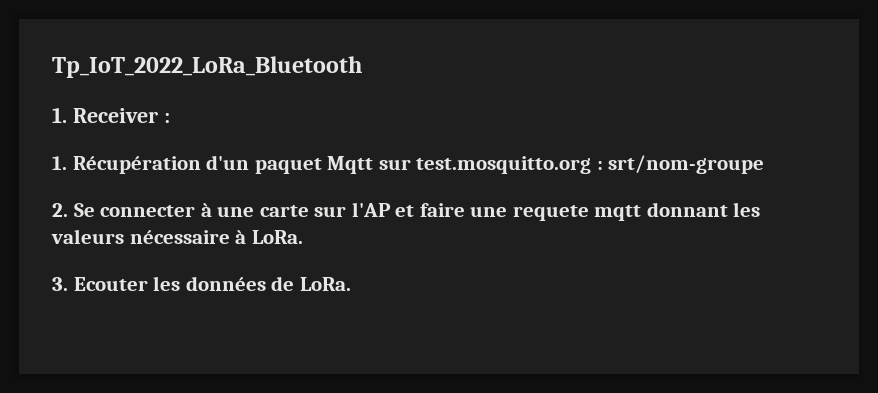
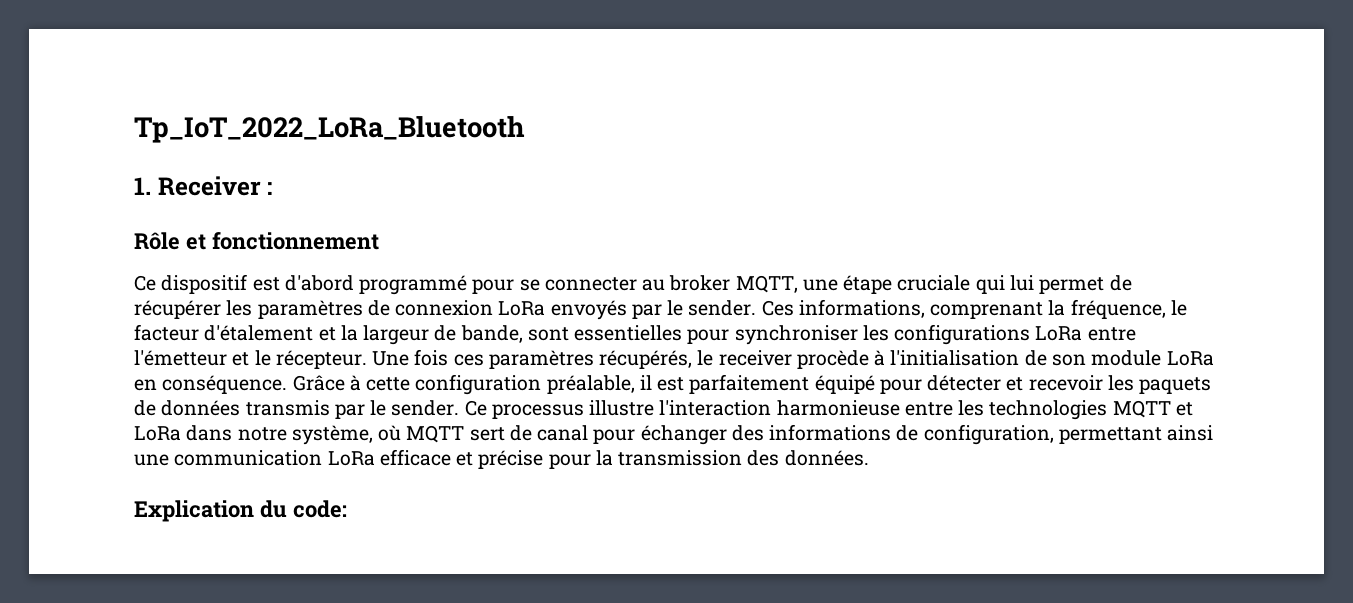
- 1. Récupération d'un paquet Mqtt sur test.mosquitto.org : srt/nom-groupe
- 2. Se connecter à une carte sur l'AP et faire une requete mqtt donnant les valeurs nécessaire à LoRa.
- 3. Ecouter les données de LoRa.
+ Rôle et fonctionnement
+ Ce dispositif est d'abord programmé pour se connecter au broker MQTT, une étape cruciale qui lui permet de récupérer les paramètres de connexion LoRa envoyés par le sender. Ces informations, comprenant la fréquence, le facteur d'étalement et la largeur de bande, sont essentielles pour synchroniser les configurations LoRa entre l'émetteur et le récepteur. Une fois ces paramètres récupérés, le receiver procède à l'initialisation de son module LoRa en conséquence. Grâce à cette configuration préalable, il est parfaitement équipé pour détecter et recevoir les paquets de données transmis par le sender. Ce processus illustre l'interaction harmonieuse entre les technologies MQTT et LoRa dans notre système, où MQTT sert de canal pour échanger des informations de configuration, permettant ainsi une communication LoRa efficace et précise pour la transmission des données.
+ Explication du code:

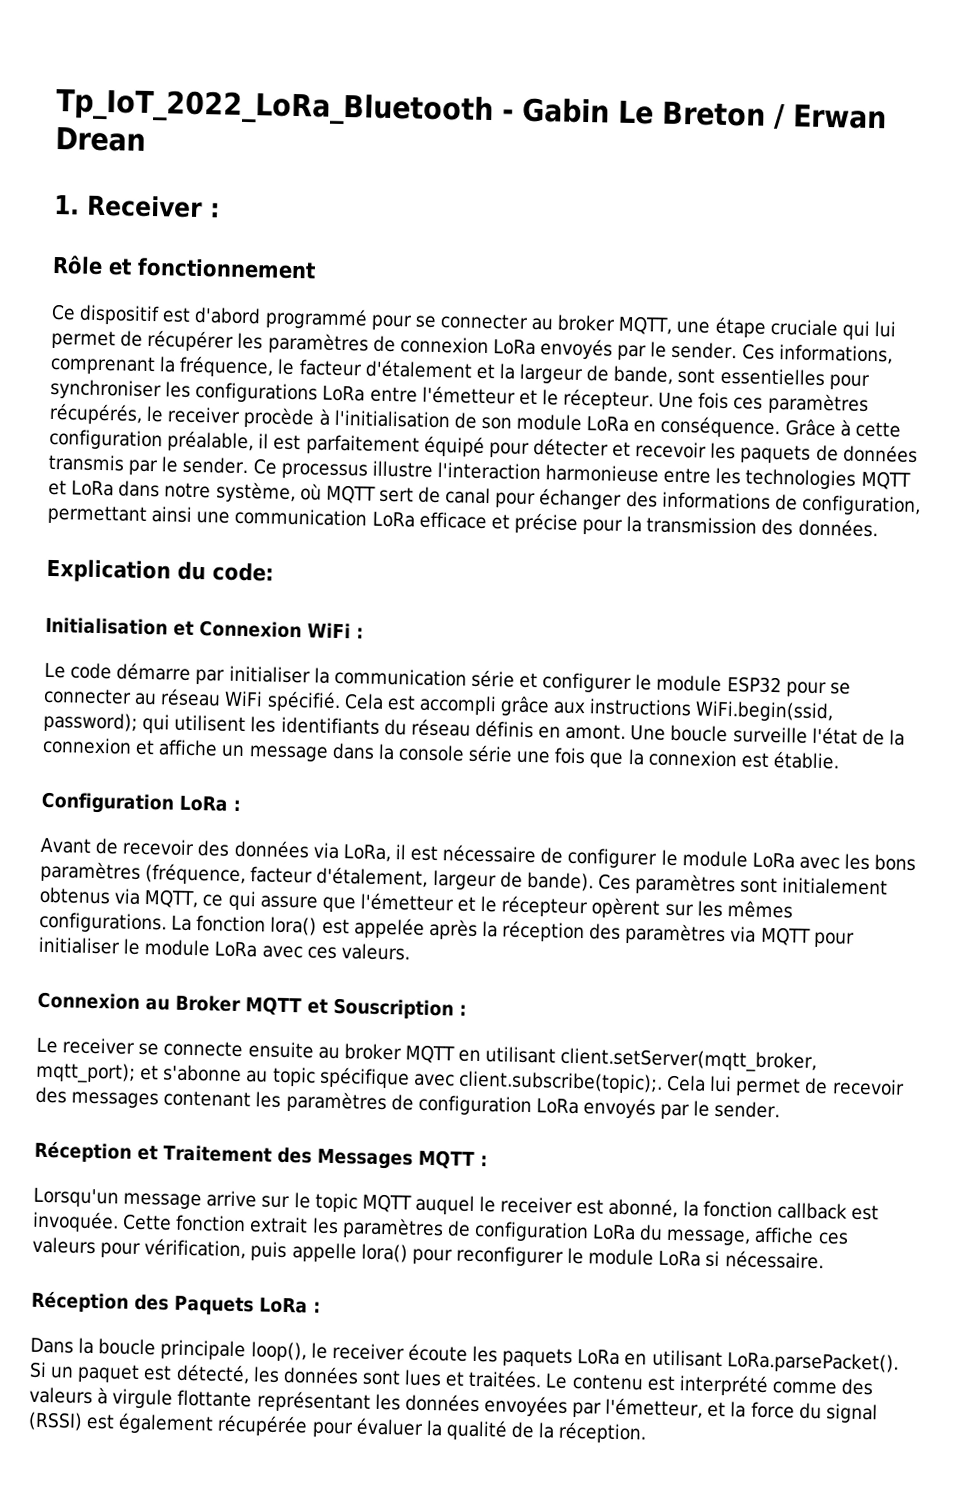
- Tp_IoT_2022_LoRa_Bluetooth
+ Tp_IoT_2022_LoRa_Bluetooth - Gabin Le Breton / Erwan Drean
+ Initialisation et Connexion WiFi :
+ Le code démarre par initialiser la communication série et configurer le module ESP32 pour se connecter au réseau WiFi spécifié. Cela est accompli grâce aux instructions WiFi.begin(ssid, password); qui utilisent les identifiants du réseau définis en amont. Une boucle surveille l'état de la connexion et affiche un message dans la console série une fois que la connexion est établie.
+ Configuration LoRa :
+ Avant de recevoir des données via LoRa, il est nécessaire de configurer le module LoRa avec les bons paramètres (fréquence, facteur d'étalement, largeur de bande). Ces paramètres sont initialement obtenus via MQTT, ce qui assure que l'émetteur et le récepteur opèrent sur les mêmes configurations. La fonction lora() est appelée après la réception des paramètres via MQTT pour initialiser le module LoRa avec ces valeurs.
+ Connexion au Broker MQTT et Souscription :
+ Le receiver se connecte ensuite au broker MQTT en utilisant client.setServer(mqtt_broker, mqtt_port); et s'abonne au topic spécifique avec client.subscribe(topic);. Cela lui permet de recevoir des messages contenant les paramètres de configuration LoRa envoyés par le sender.
+ Réception et Traitement des Messages MQTT :
+ Lorsqu'un message arrive sur le topic MQTT auquel le receiver est abonné, la fonction callback est invoquée. Cette fonction extrait les paramètres de configuration LoRa du message, affiche ces valeurs pour vérification, puis appelle lora() pour reconfigurer le module LoRa si nécessaire.
+ Réception des Paquets LoRa :
+ Dans la boucle principale loop(), le receiver écoute les paquets LoRa en utilisant LoRa.parsePacket(). Si un paquet est détecté, les données sont lues et traitées. Le contenu est interprété comme des valeurs à virgule flottante représentant les données envoyées par l'émetteur, et la force du signal (RSSI) est également récupérée pour évaluer la qualité de la réception.

